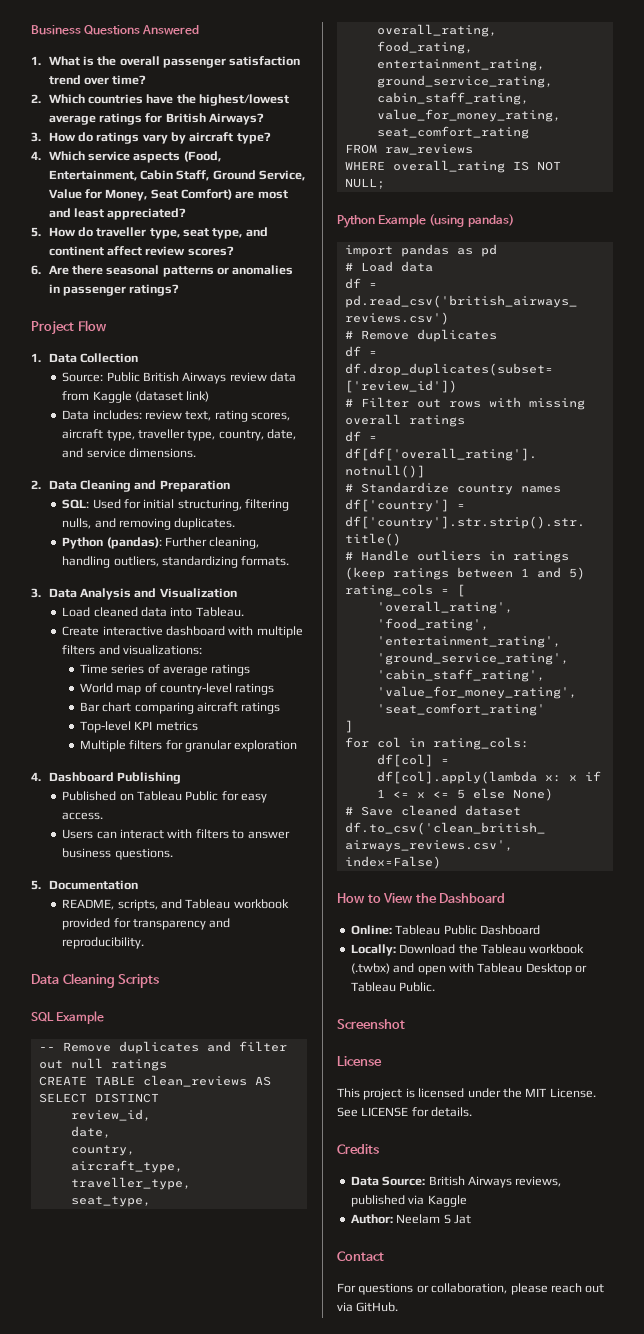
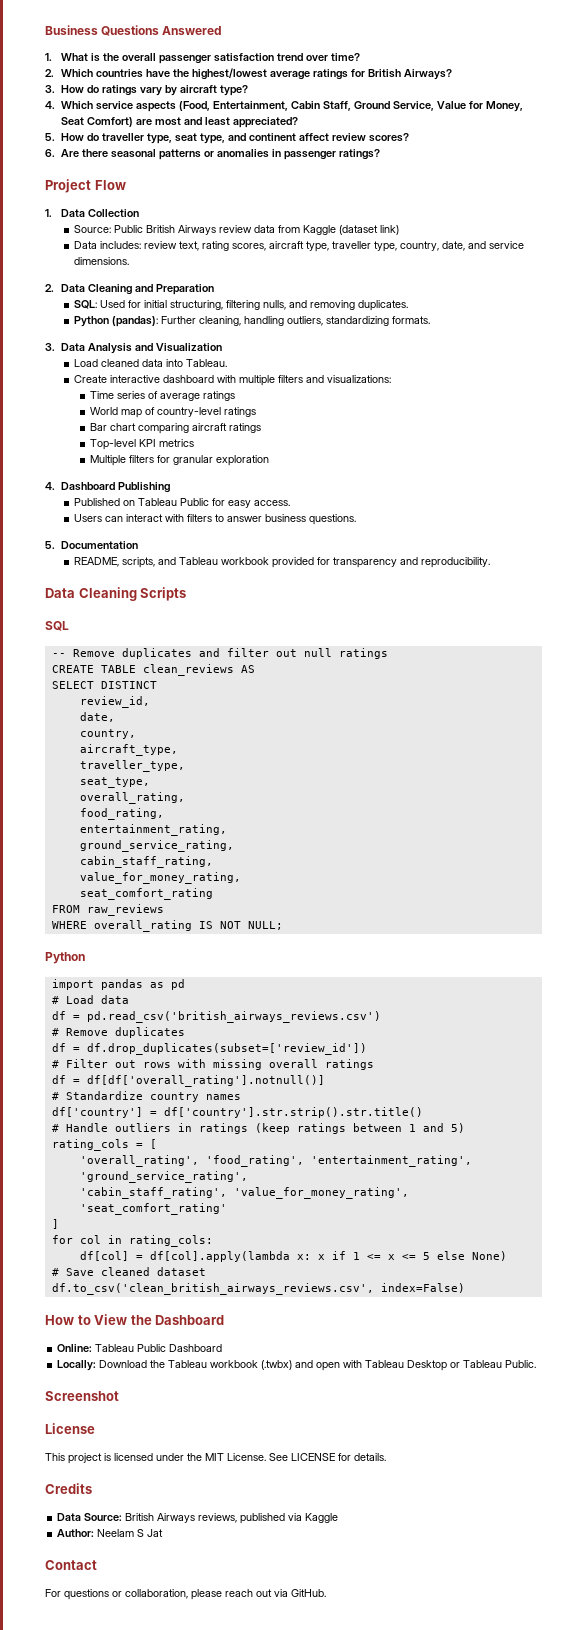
- SQL Example
+ SQL
  WHERE overall_rating IS NOT NULL;
- Python Example (using pandas)
+ Python

